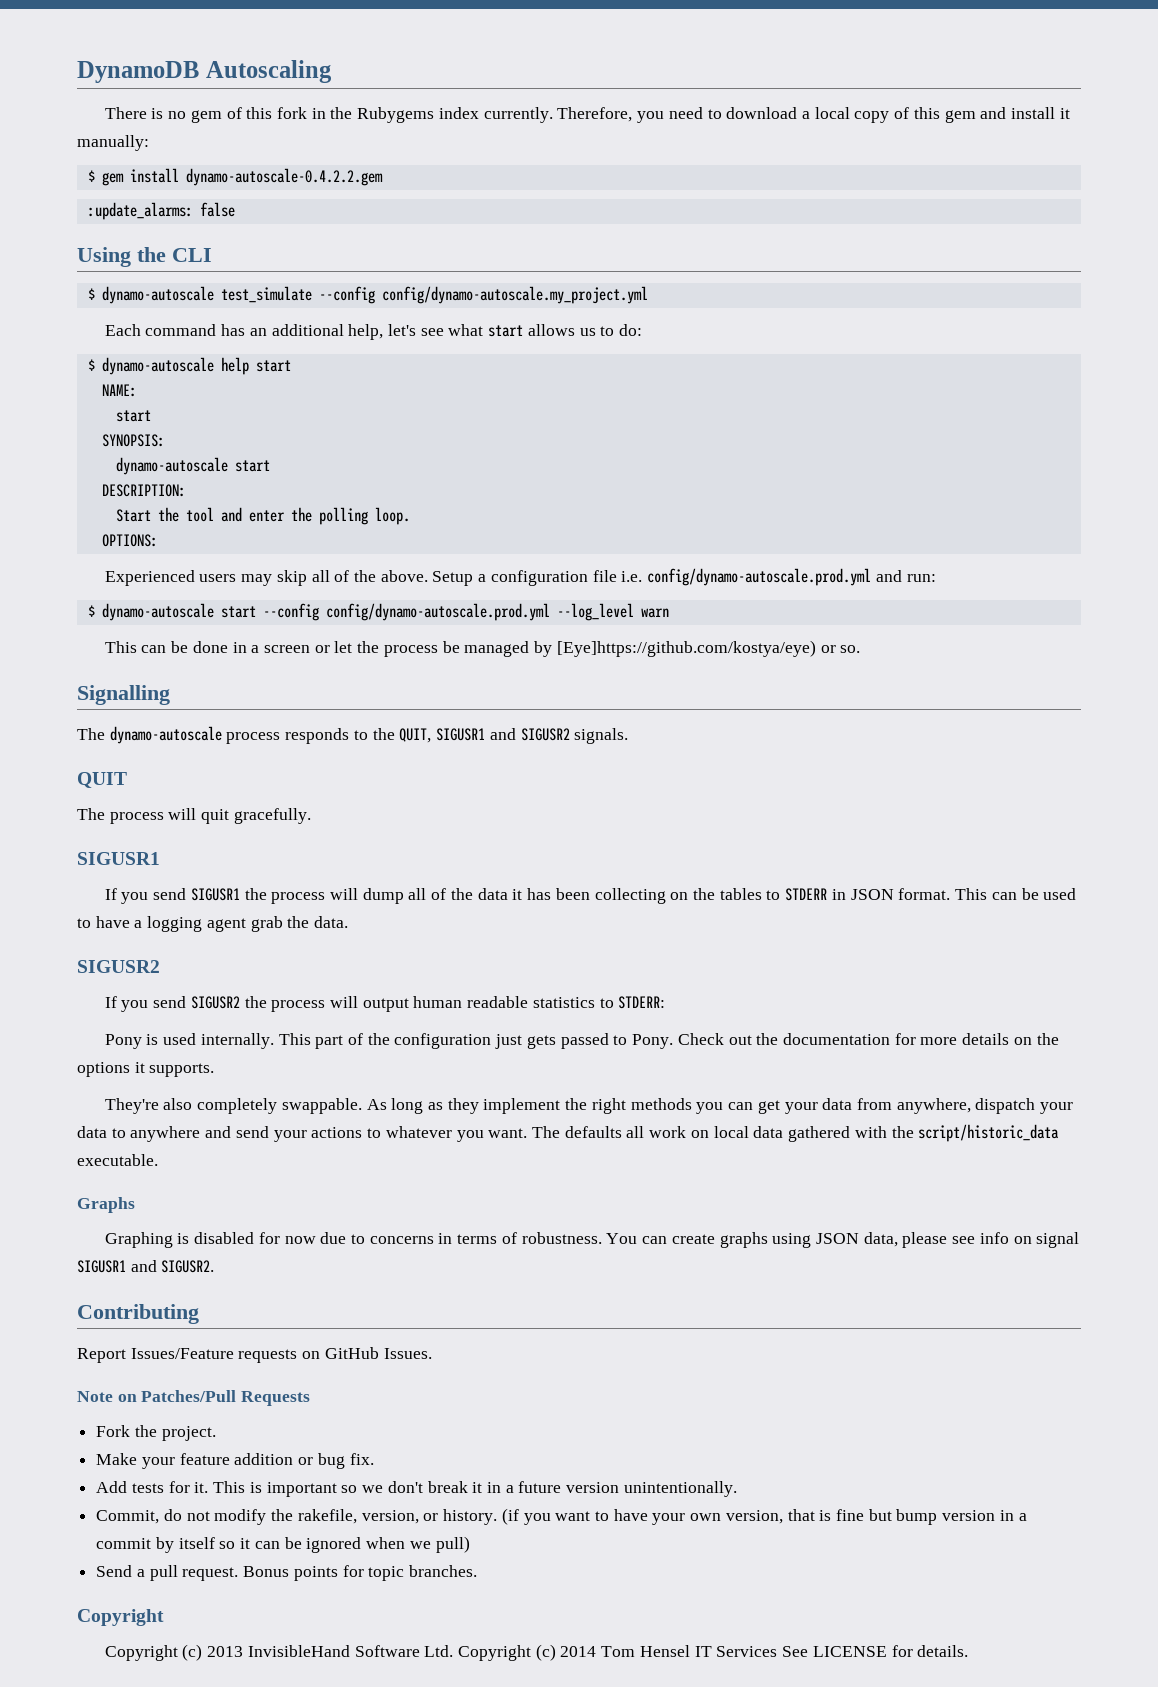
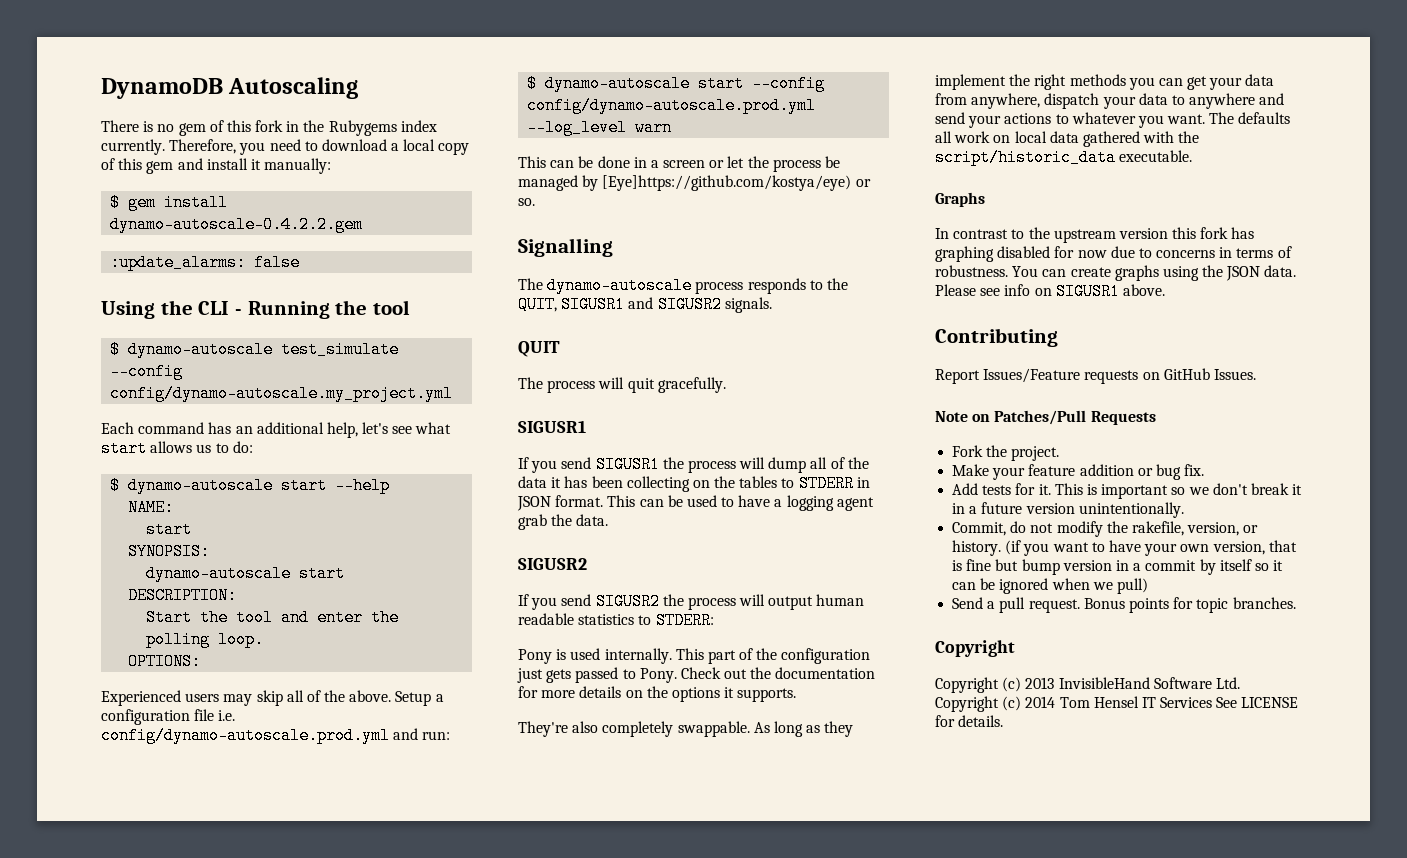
- Using the CLI
+ Using the CLI - Running the tool
- $ dynamo-autoscale help start
+ $ dynamo-autoscale start --help
- Graphing is disabled for now due to concerns in terms of robustness.
+ In contrast to the upstream version this fork has graphing disabled for now due to concerns in terms of robustness.
- You can create graphs using JSON data, please see info on signal SIGUSR1 and SIGUSR2.
+ You can create graphs using the JSON data. Please see info on SIGUSR1 above.

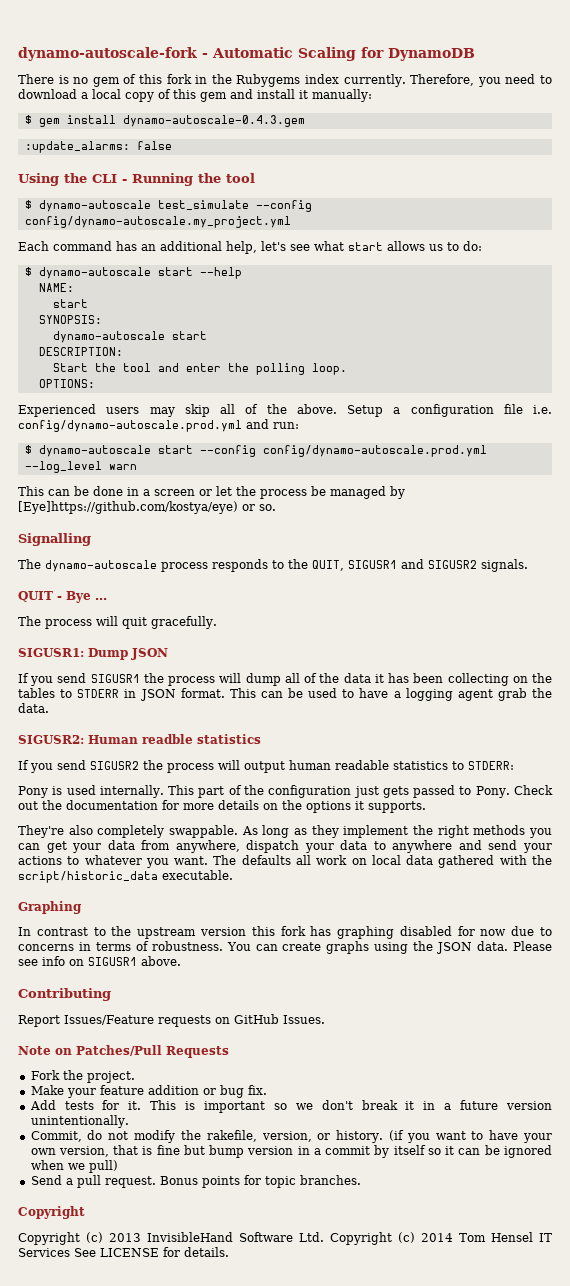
- DynamoDB Autoscaling
+ dynamo-autoscale-fork - Automatic Scaling for DynamoDB
- $ gem install dynamo-autoscale-0.4.2.2.gem
+ $ gem install dynamo-autoscale-0.4.3.gem
- QUIT
+ QUIT - Bye ...
  The process will quit gracefully.
- SIGUSR1
+ SIGUSR1: Dump JSON
  This can be used to have a logging agent grab the data.
- SIGUSR2
+ SIGUSR2: Human readble statistics
- Graphs
+ Graphing

